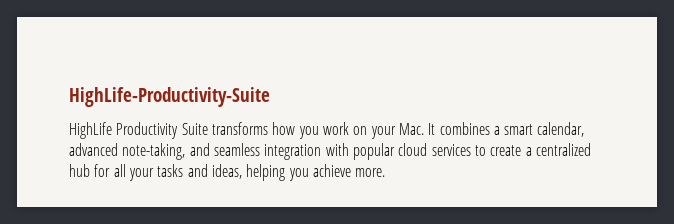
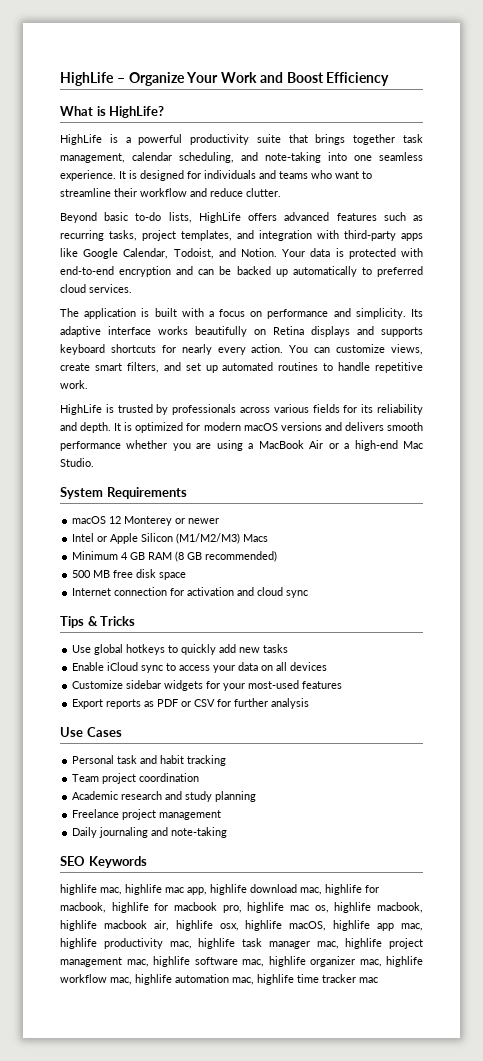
- HighLife-Productivity-Suite
- HighLife Productivity Suite transforms how you work on your Mac. It combines a smart calendar, advanced note-taking, and seamless integration with popular cloud services to create a centralized hub for all your tasks and ideas, helping you achieve more.
+ HighLife – Organize Your Work and Boost Efficiency
+ What is HighLife?
+ HighLife is a powerful productivity suite that brings together task management, calendar scheduling, and note-taking into one seamless experience. It is designed for individuals and teams who want to streamline their workflow and reduce clutter.
+ Beyond basic to-do lists, HighLife offers advanced features such as recurring tasks, project templates, and integration with third-party apps like Google Calendar, Todoist, and Notion. Your data is protected with end-to-end encryption and can be backed up automatically to preferred cloud services.
+ The application is built with a focus on performance and simplicity. Its adaptive interface works beautifully on Retina displays and supports keyboard shortcuts for nearly every action. You can customize views, create smart filters, and set up automated routines to handle repetitive work.
+ HighLife is trusted by professionals across various fields for its reliability and depth. It is optimized for modern macOS versions and delivers smooth performance whether you are using a MacBook Air or a high-end Mac Studio.
+ System Requirements
+ macOS 12 Monterey or newer
+ Intel or Apple Silicon (M1/M2/M3) Macs
+ Minimum 4 GB RAM (8 GB recommended)
+ 500 MB free disk space
+ Internet connection for activation and cloud sync
+ Tips & Tricks
+ Use global hotkeys to quickly add new tasks
+ Enable iCloud sync to access your data on all devices
+ Customize sidebar widgets for your most-used features
+ Export reports as PDF or CSV for further analysis
+ Use Cases
+ Personal task and habit tracking
+ Team project coordination
+ Academic research and study planning
+ Freelance project management
+ Daily journaling and note-taking
+ SEO Keywords
+ highlife mac, highlife mac app, highlife download mac, highlife for macbook, highlife for macbook pro, highlife mac os, highlife macbook, highlife macbook air, highlife osx, highlife macOS, highlife app mac, highlife productivity mac, highlife task manager mac, highlife project management mac, highlife software mac, highlife organizer mac, highlife workflow mac, highlife automation mac, highlife time tracker mac

